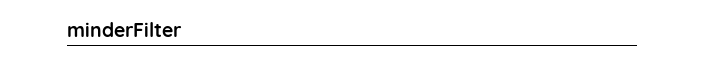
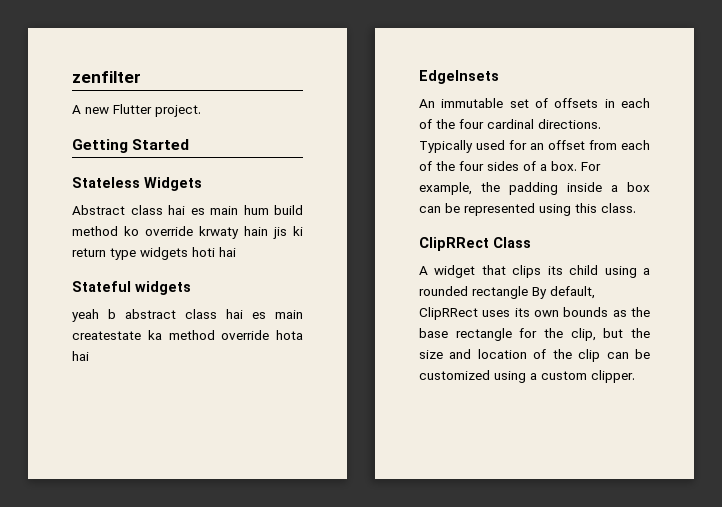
- minderFilter
+ zenfilter
+ A new Flutter project.
+ Getting Started
+ Stateless Widgets
+ Abstract class hai es main hum build method ko override krwaty hain jis ki return type widgets hoti hai
+ Stateful widgets
+ yeah b abstract class hai es main createstate ka method override hota hai
+ EdgeInsets
+ An immutable set of offsets in each of the four cardinal directions. Typically used for an offset from each of the four sides of a box. For example, the padding inside a box can be represented using this class.
+ ClipRRect Class
+ A widget that clips its child using a rounded rectangle By default, ClipRRect uses its own bounds as the base rectangle for the clip, but the size and location of the clip can be customized using a custom clipper.

